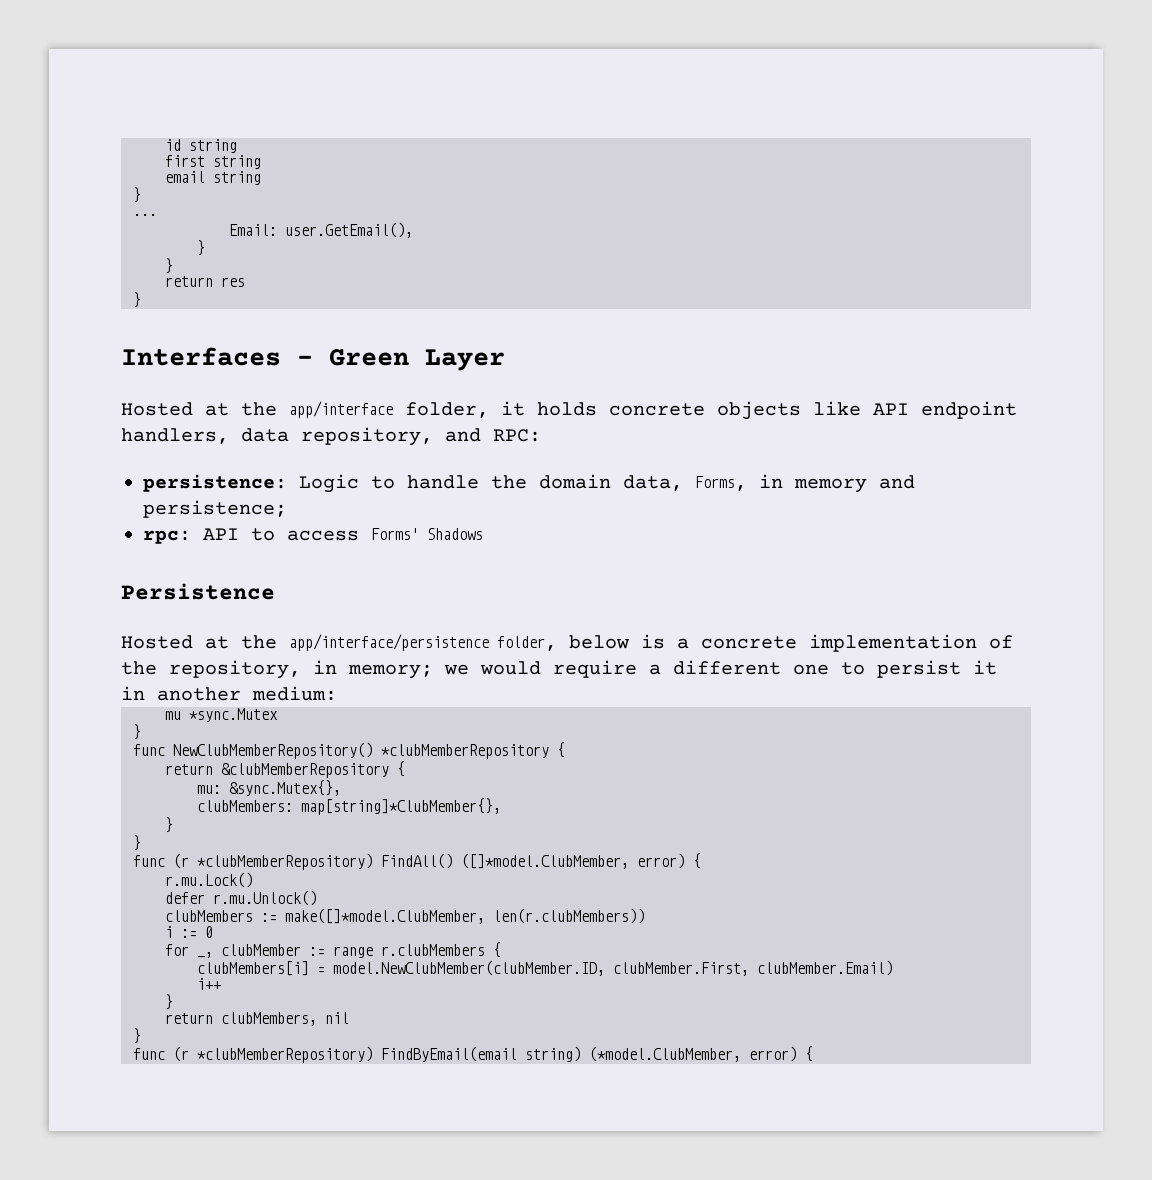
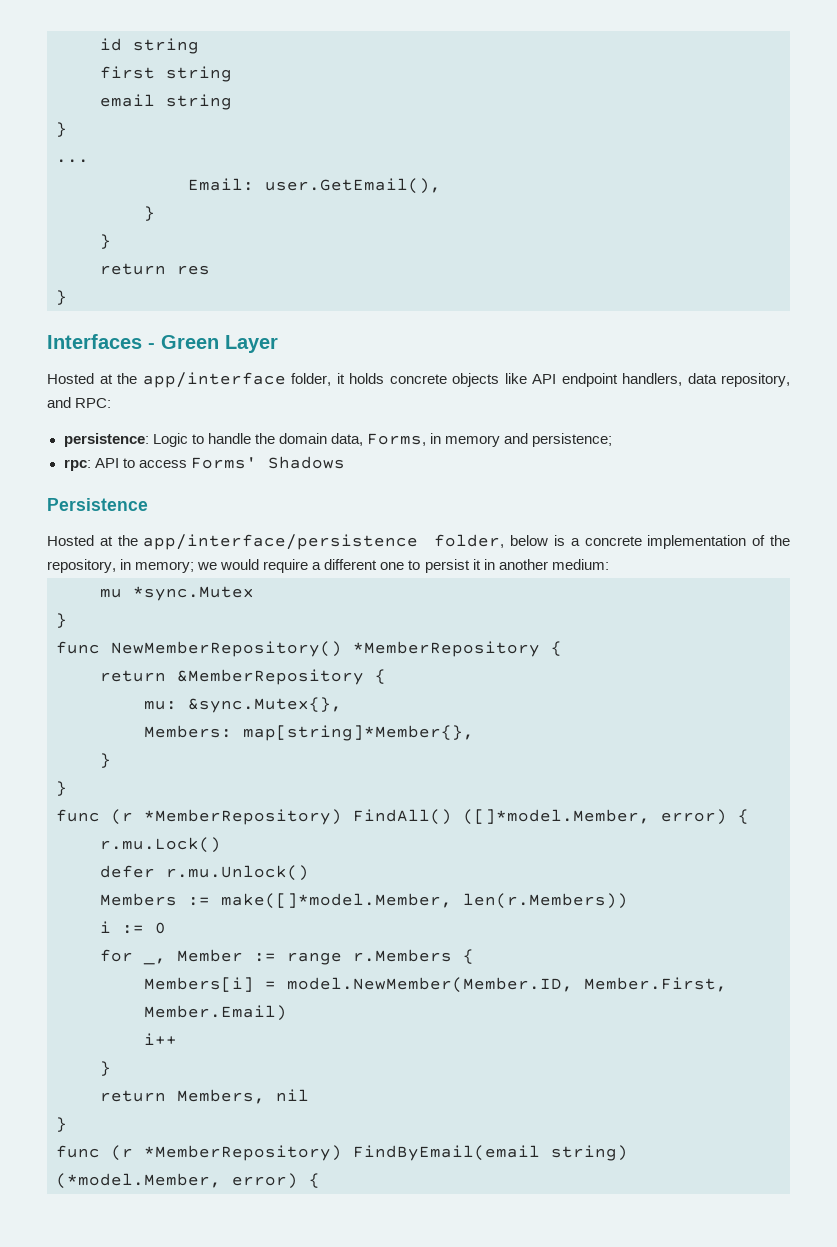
- func NewClubMemberRepository() *clubMemberRepository {
+ func NewMemberRepository() *MemberRepository {
- return &clubMemberRepository {
+ return &MemberRepository {
- clubMembers: map[string]*ClubMember{},
+ Members: map[string]*Member{},
- func (r *clubMemberRepository) FindAll() ([]*model.ClubMember, error) {
+ func (r *MemberRepository) FindAll() ([]*model.Member, error) {
- clubMembers := make([]*model.ClubMember, len(r.clubMembers))
+ Members := make([]*model.Member, len(r.Members))
- for _, clubMember := range r.clubMembers {
- clubMembers[i] = model.NewClubMember(clubMember.ID, clubMember.First, clubMember.Email)
+ for _, Member := range r.Members {
+ Members[i] = model.NewMember(Member.ID, Member.First, Member.Email)
- return clubMembers, nil
+ return Members, nil
- func (r *clubMemberRepository) FindByEmail(email string) (*model.ClubMember, error) {
+ func (r *MemberRepository) FindByEmail(email string) (*model.Member, error) {

